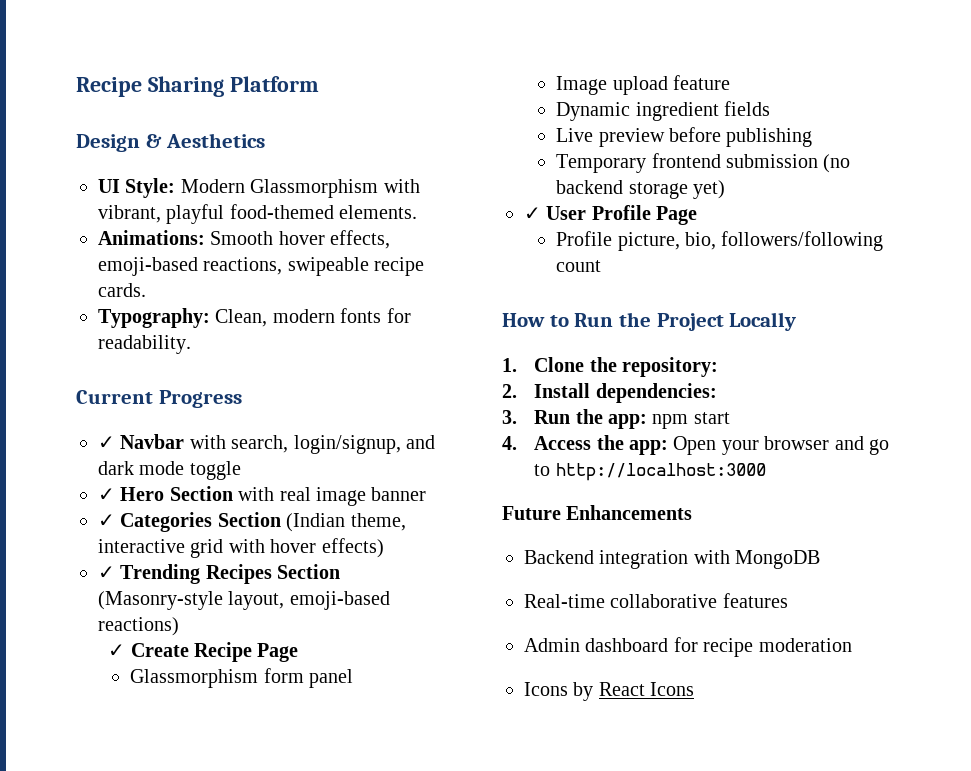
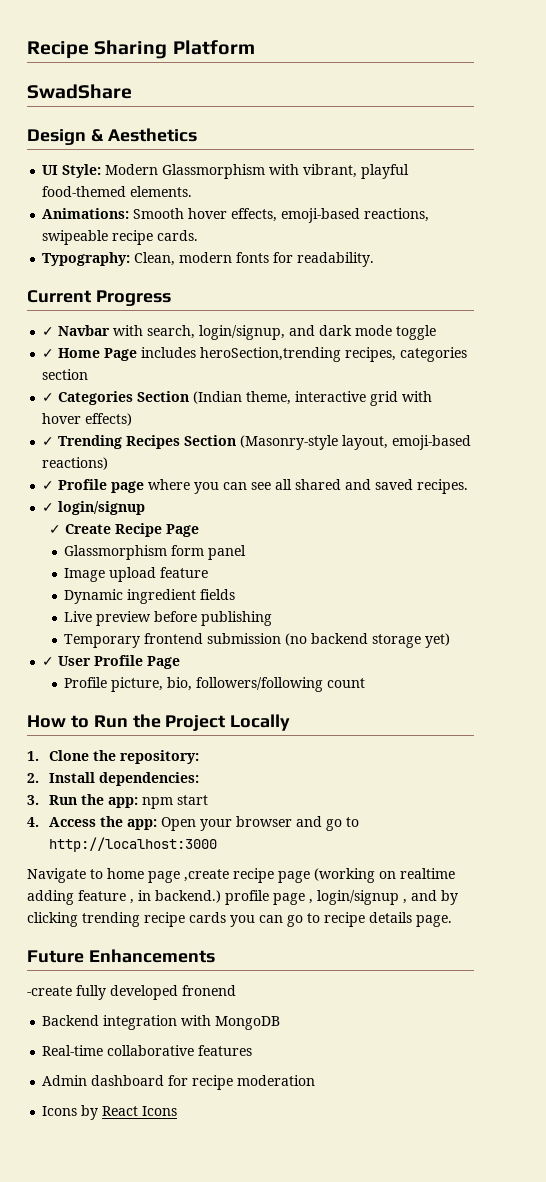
+ SwadShare
- ✓ Hero Section with real image banner
+ ✓ Home Page includes heroSection,trending recipes, categories section
+ ✓ Profile page where you can see all shared and saved recipes.
+ ✓ login/signup
+ Navigate to home page ,create recipe page (working on realtime adding feature , in backend.) profile page , login/signup , and by clicking trending recipe cards you can go to recipe details page.
  Future Enhancements
+ -create fully developed fronend

